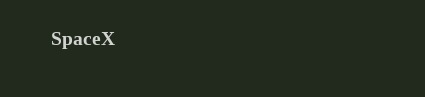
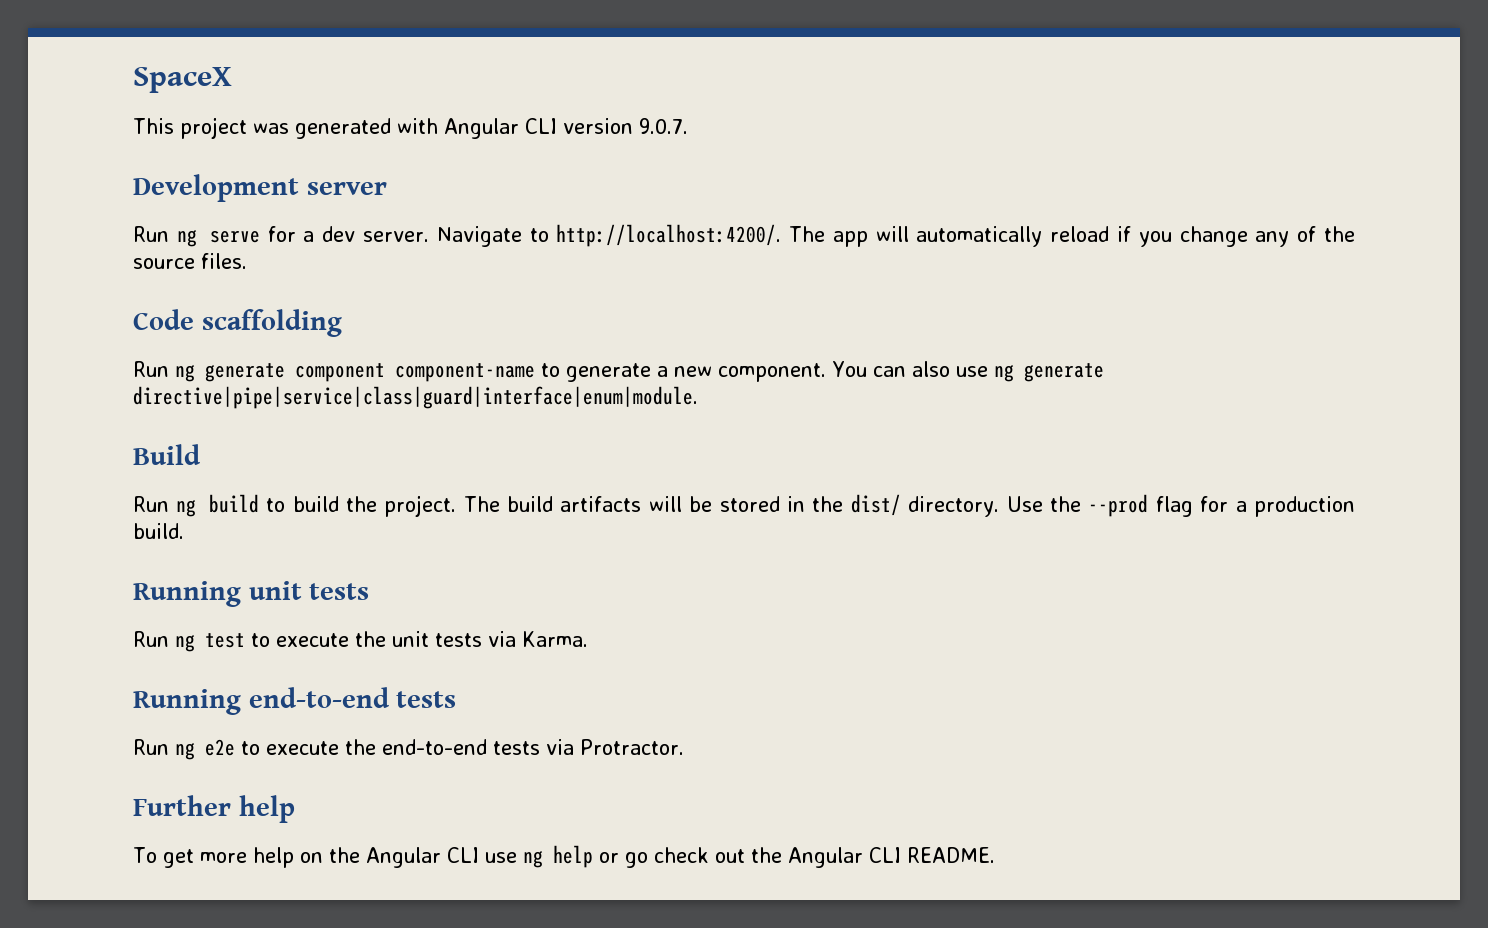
+ This project was generated with Angular CLI version 9.0.7.
+ Development server
+ Run ng serve for a dev server. Navigate to http://localhost:4200/. The app will automatically reload if you change any of the source files.
+ Code scaffolding
+ Run ng generate component component-name to generate a new component. You can also use ng generate directive|pipe|service|class|guard|interface|enum|module.
+ Build
+ Run ng build to build the project. The build artifacts will be stored in the dist/ directory. Use the --prod flag for a production build.
+ Running unit tests
+ Run ng test to execute the unit tests via Karma.
+ Running end-to-end tests
+ Run ng e2e to execute the end-to-end tests via Protractor.
+ Further help
+ To get more help on the Angular CLI use ng help or go check out the Angular CLI README.

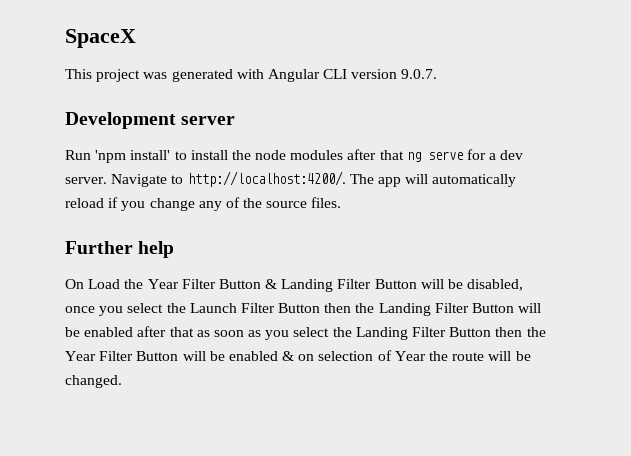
- Run ng serve for a dev server.
+ Run 'npm install' to install the node modules after that ng serve for a dev server.
- Code scaffolding
- Run ng generate component component-name to generate a new component. You can also use ng generate directive|pipe|service|class|guard|interface|enum|module.
- Build
- Run ng build to build the project. The build artifacts will be stored in the dist/ directory. Use the --prod flag for a production build.
- Running unit tests
- Run ng test to execute the unit tests via Karma.
- Running end-to-end tests
- Run ng e2e to execute the end-to-end tests via Protractor.
  Further help
- To get more help on the Angular CLI use ng help or go check out the Angular CLI README.
+ On Load the Year Filter Button & Landing Filter Button will be disabled, once you select the Launch Filter Button then the Landing Filter Button will be enabled after that as soon as you select the Landing Filter Button then the Year Filter Button will be enabled & on selection of Year the route will be changed.

